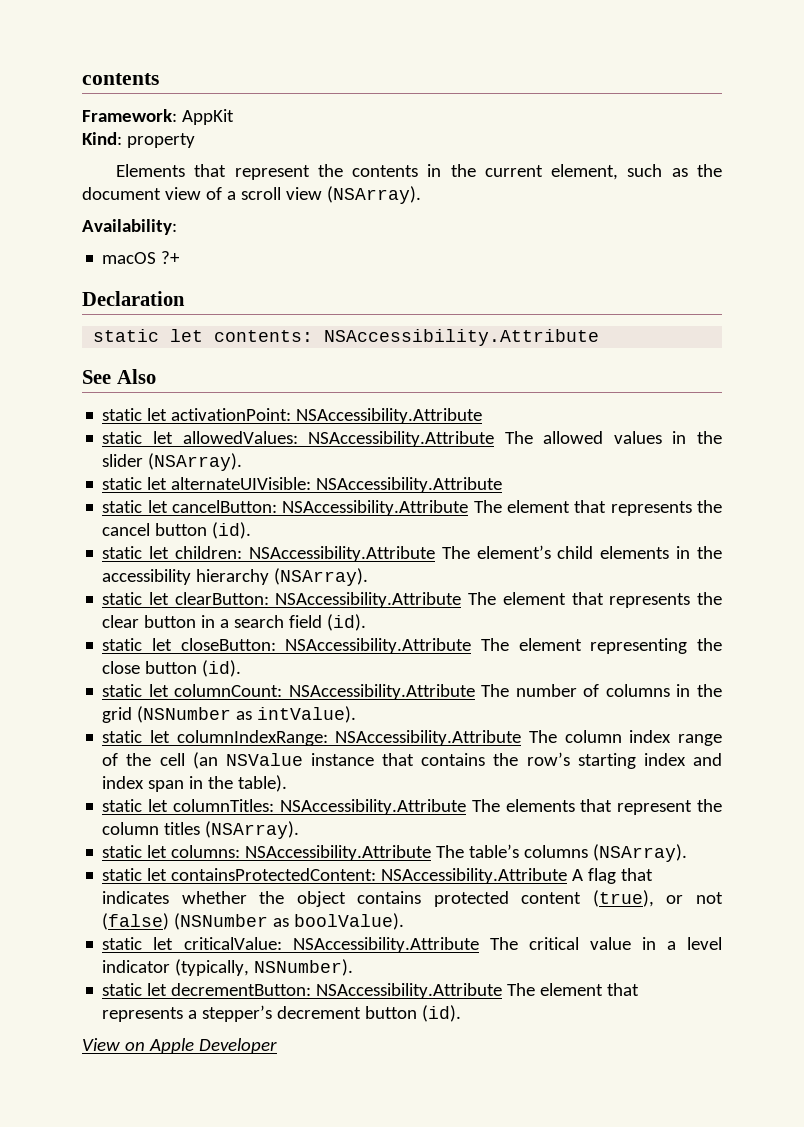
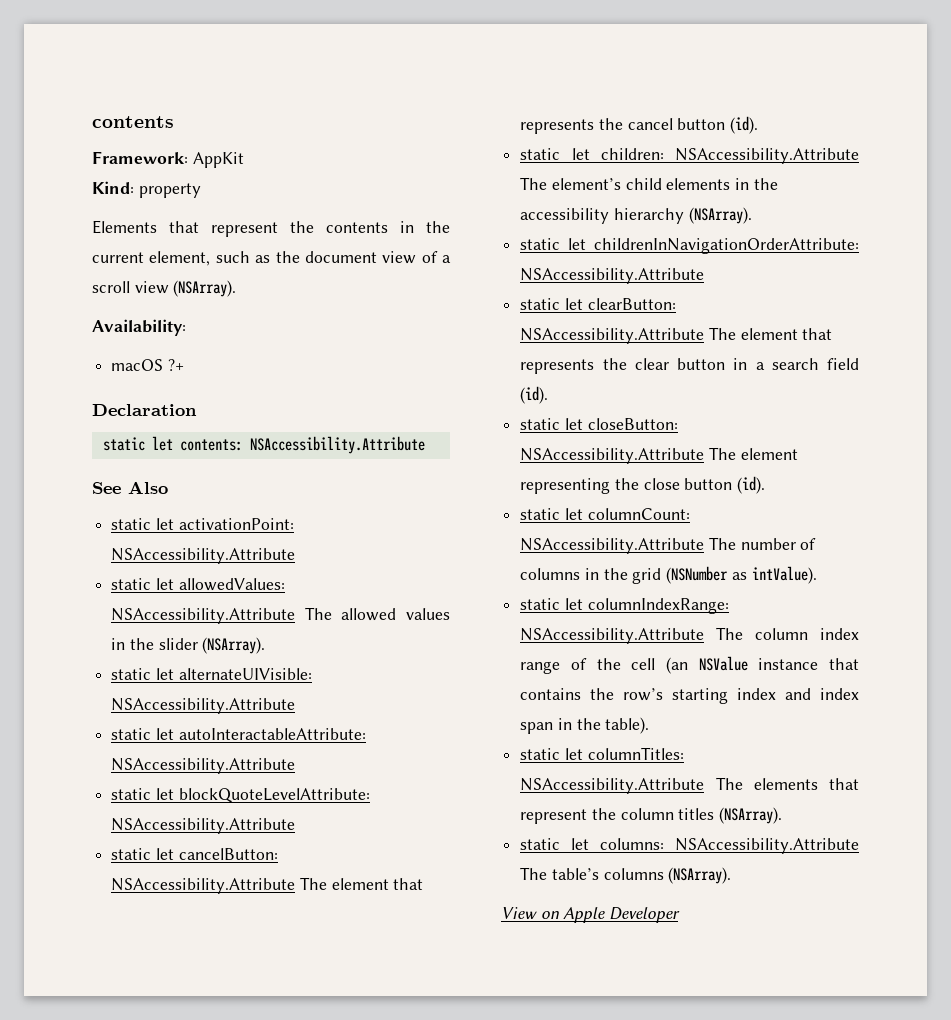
+ static let autoInteractableAttribute: NSAccessibility.Attribute
+ static let blockQuoteLevelAttribute: NSAccessibility.Attribute
+ static let childrenInNavigationOrderAttribute: NSAccessibility.Attribute
- static let containsProtectedContent: NSAccessibility.Attribute A flag that indicates whether the object contains protected content (true), or not (false) (NSNumber as boolValue).
- static let criticalValue: NSAccessibility.Attribute The critical value in a level indicator (typically, NSNumber).
- static let decrementButton: NSAccessibility.Attribute The element that represents a stepper’s decrement button (id).

